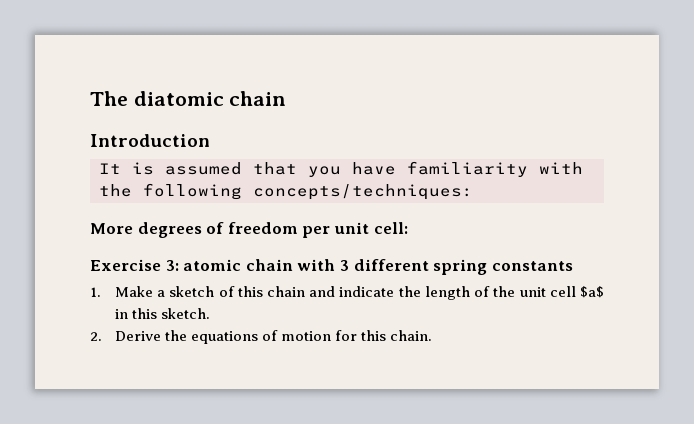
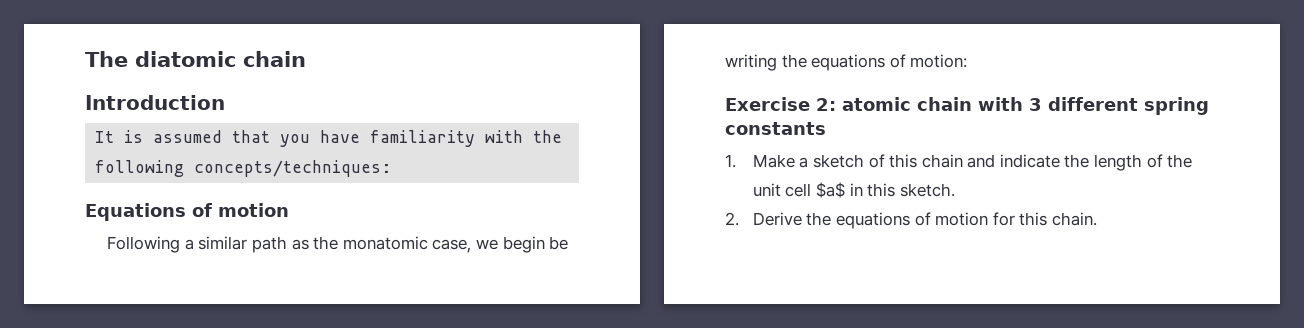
- More degrees of freedom per unit cell:
+ Equations of motion
+ Following a similar path as the monatomic case, we begin be writing the equations of motion:
- Exercise 3: atomic chain with 3 different spring constants
+ Exercise 2: atomic chain with 3 different spring constants

